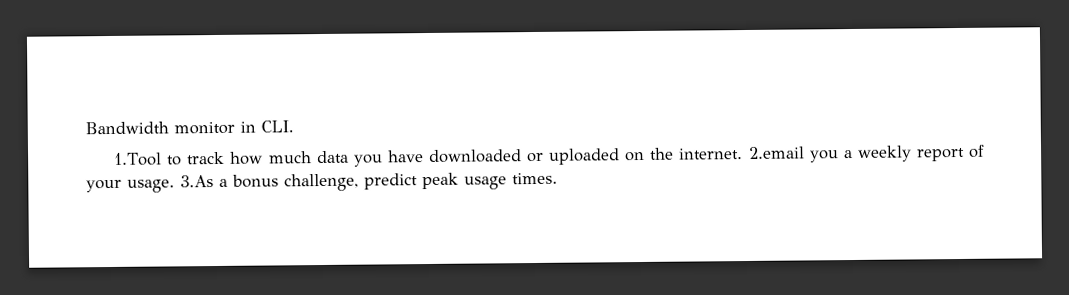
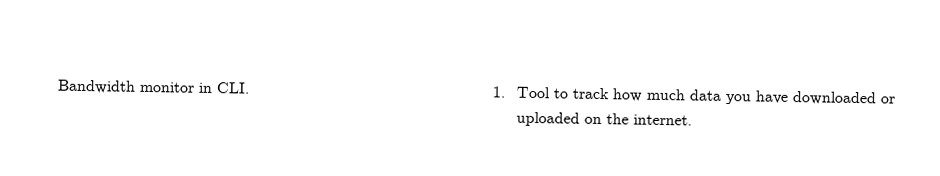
- 1.Tool to track how much data you have downloaded or uploaded on the internet. 2.email you a weekly report of your usage. 3.As a bonus challenge, predict peak usage times.
+ 1. Tool to track how much data you have downloaded or uploaded on the internet.

